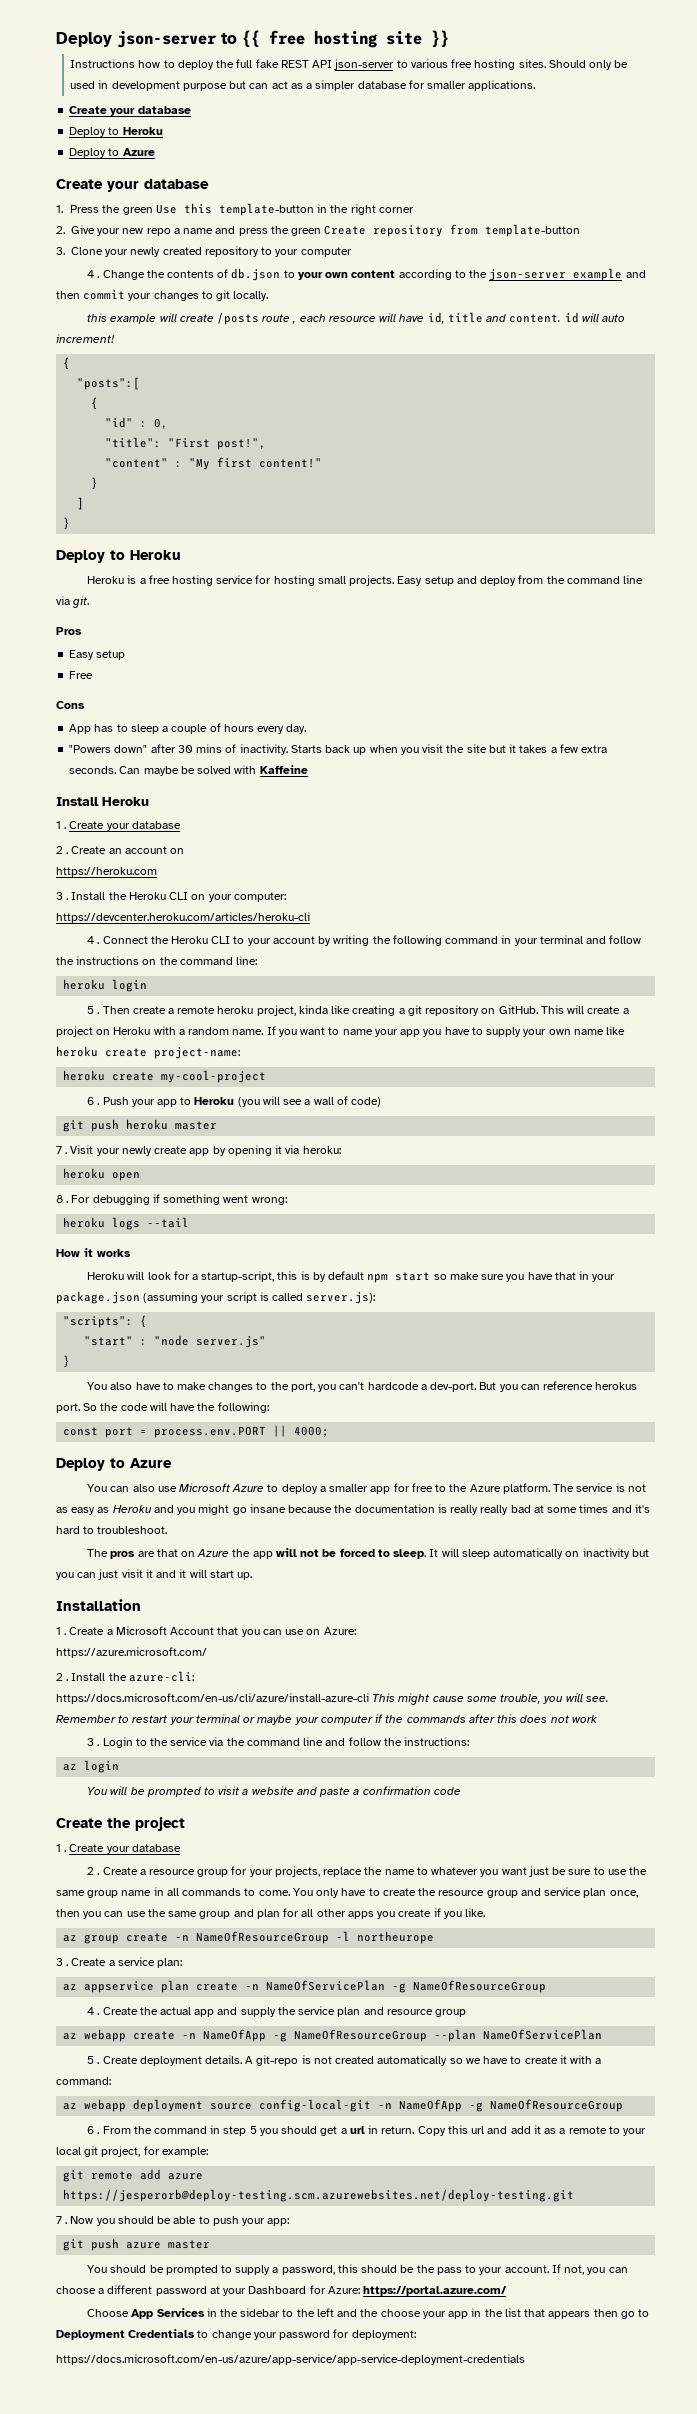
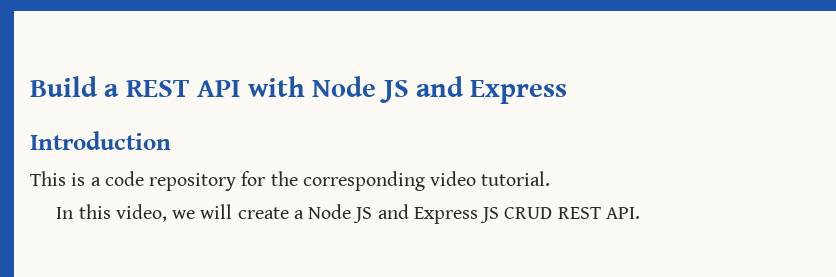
- Deploy json-server to {{ free hosting site }}
- Instructions how to deploy the full fake REST API json-server to various free hosting sites. Should only be used in development purpose but can act as a simpler database for smaller applications.
- Create your database
- Deploy to Heroku
- Deploy to Azure
- Create your database
- 1. Press the green Use this template-button in the right corner
- 2. Give your new repo a name and press the green Create repository from template-button
- 3. Clone your newly created repository to your computer
- 4 . Change the contents of db.json to your own content according to the json-server example and then commit your changes to git locally.
- this example will create /posts route , each resource will have id, title and content. id will auto increment!
- {
- "posts":[
- {
- "id" : 0,
- "title": "First post!",
- "content" : "My first content!"
- }
- ]
- }
- Deploy to Heroku
- Heroku is a free hosting service for hosting small projects. Easy setup and deploy from the command line via git.
- Pros
- Easy setup
- Free
- Cons
- App has to sleep a couple of hours every day.
- "Powers down" after 30 mins of inactivity. Starts back up when you visit the site but it takes a few extra seconds. Can maybe be solved with Kaffeine
- Install Heroku
- 1 . Create your database
- 2 . Create an account on
- https://heroku.com
- 3 . Install the Heroku CLI on your computer:
- https://devcenter.heroku.com/articles/heroku-cli
- 4 . Connect the Heroku CLI to your account by writing the following command in your terminal and follow the instructions on the command line:
- heroku login
- 5 . Then create a remote heroku project, kinda like creating a git repository on GitHub. This will create a project on Heroku with a random name. If you want to name your app you have to supply your own name like heroku create project-name:
- heroku create my-cool-project
- 6 . Push your app to Heroku (you will see a wall of code)
- git push heroku master
- 7 . Visit your newly create app by opening it via heroku:
- heroku open
- 8 . For debugging if something went wrong:
- heroku logs --tail
- How it works
- Heroku will look for a startup-script, this is by default npm start so make sure you have that in your package.json (assuming your script is called server.js):
- "scripts": {
- "start" : "node server.js"
- }
- You also have to make changes to the port, you can't hardcode a dev-port. But you can reference herokus port. So the code will have the following:
- const port = process.env.PORT || 4000;
- Deploy to Azure
- You can also use Microsoft Azure to deploy a smaller app for free to the Azure platform. The service is not as easy as Heroku and you might go insane because the documentation is really really bad at some times and it's hard to troubleshoot.
- The pros are that on Azure the app will not be forced to sleep. It will sleep automatically on inactivity but you can just visit it and it will start up.
- Installation
- 1 . Create a Microsoft Account that you can use on Azure:
- https://azure.microsoft.com/
- 2 . Install the azure-cli:
- https://docs.microsoft.com/en-us/cli/azure/install-azure-cli This might cause some trouble, you will see. Remember to restart your terminal or maybe your computer if the commands after this does not work
- 3 . Login to the service via the command line and follow the instructions:
- az login
- You will be prompted to visit a website and paste a confirmation code
- Create the project
- 1 . Create your database
- 2 . Create a resource group for your projects, replace the name to whatever you want just be sure to use the same group name in all commands to come. You only have to create the resource group and service plan once, then you can use the same group and plan for all other apps you create if you like.
- az group create -n NameOfResourceGroup -l northeurope
- 3 . Create a service plan:
- az appservice plan create -n NameOfServicePlan -g NameOfResourceGroup
- 4 . Create the actual app and supply the service plan and resource group
- az webapp create -n NameOfApp -g NameOfResourceGroup --plan NameOfServicePlan
- 5 . Create deployment details. A git-repo is not created automatically so we have to create it with a command:
- az webapp deployment source config-local-git -n NameOfApp -g NameOfResourceGroup
- 6 . From the command in step 5 you should get a url in return. Copy this url and add it as a remote to your local git project, for example:
- git remote add azure https://jesperorb@deploy-testing.scm.azurewebsites.net/deploy-testing.git
- 7 . Now you should be able to push your app:
- git push azure master
- You should be prompted to supply a password, this should be the pass to your account. If not, you can choose a different password at your Dashboard for Azure: https://portal.azure.com/
- Choose App Services in the sidebar to the left and the choose your app in the list that appears then go to Deployment Credentials to change your password for deployment:
- https://docs.microsoft.com/en-us/azure/app-service/app-service-deployment-credentials
+ Build a REST API with Node JS and Express
+ Introduction
+ This is a code repository for the corresponding video tutorial.
+ In this video, we will create a Node JS and Express JS CRUD REST API.

